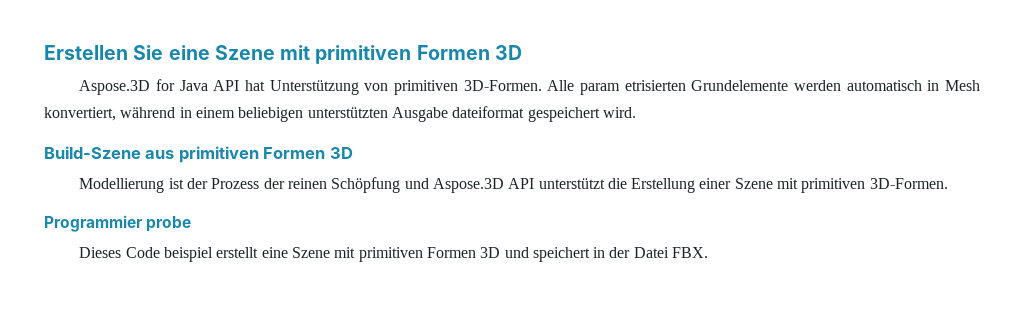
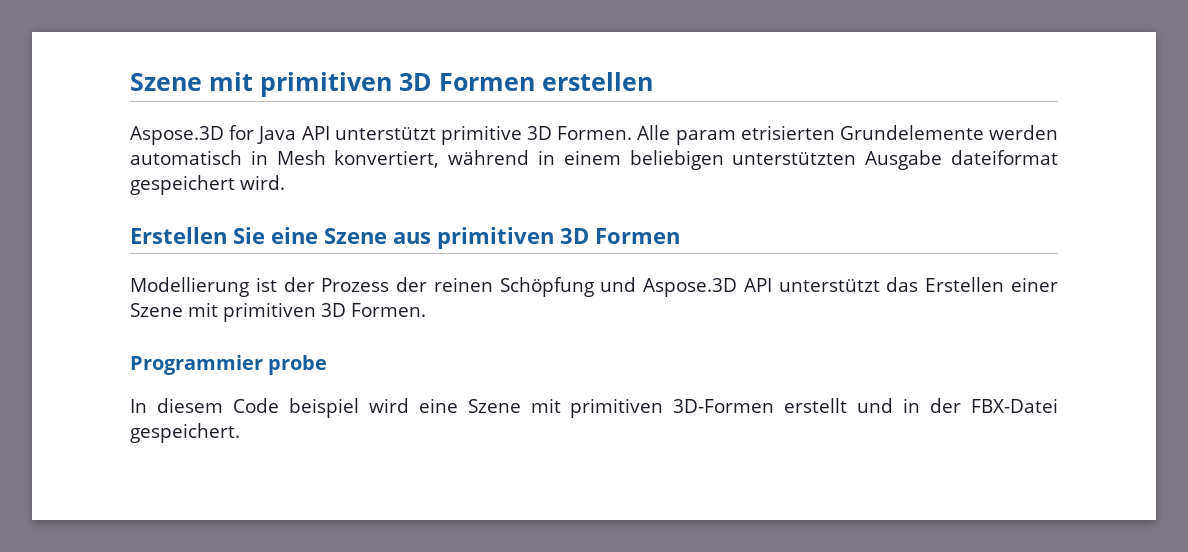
- Erstellen Sie eine Szene mit primitiven Formen 3D
+ Szene mit primitiven 3D Formen erstellen
- Aspose.3D for Java API hat Unterstützung von primitiven 3D-Formen.
+ Aspose.3D for Java API unterstützt primitive 3D Formen.
- Build-Szene aus primitiven Formen 3D
+ Erstellen Sie eine Szene aus primitiven 3D Formen
- Modellierung ist der Prozess der reinen Schöpfung und Aspose.3D API unterstützt die Erstellung einer Szene mit primitiven 3D-Formen.
+ Modellierung ist der Prozess der reinen Schöpfung und Aspose.3D API unterstützt das Erstellen einer Szene mit primitiven 3D Formen.
- Dieses Code beispiel erstellt eine Szene mit primitiven Formen 3D und speichert in der Datei FBX.
+ In diesem Code beispiel wird eine Szene mit primitiven 3D-Formen erstellt und in der FBX-Datei gespeichert.

